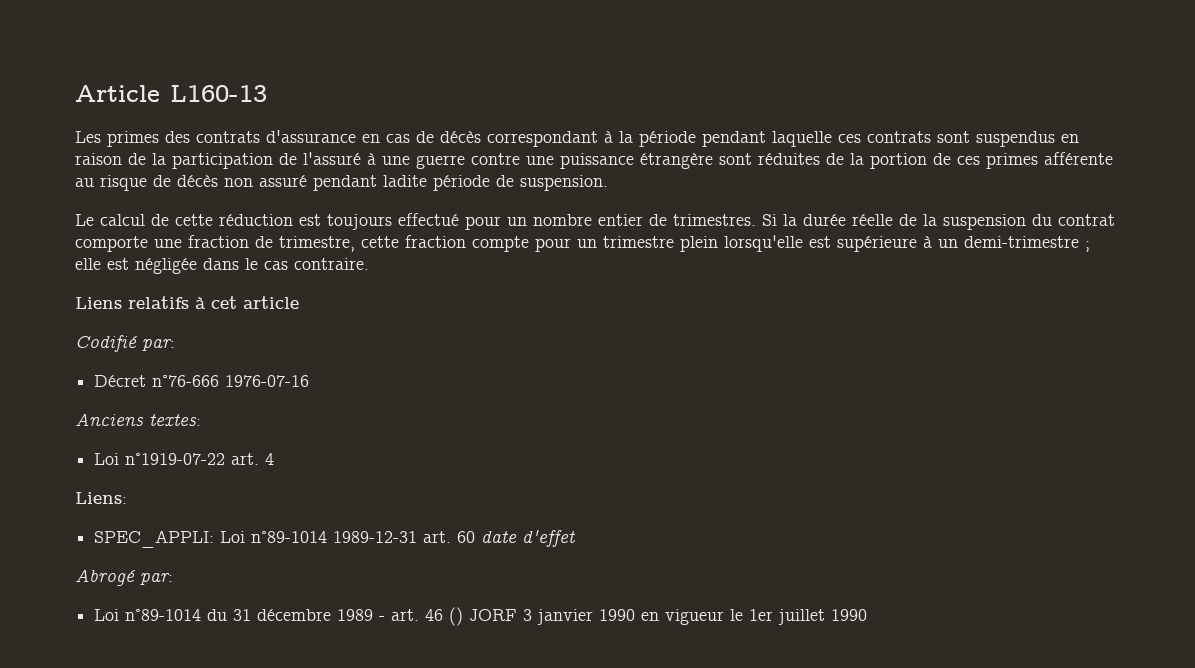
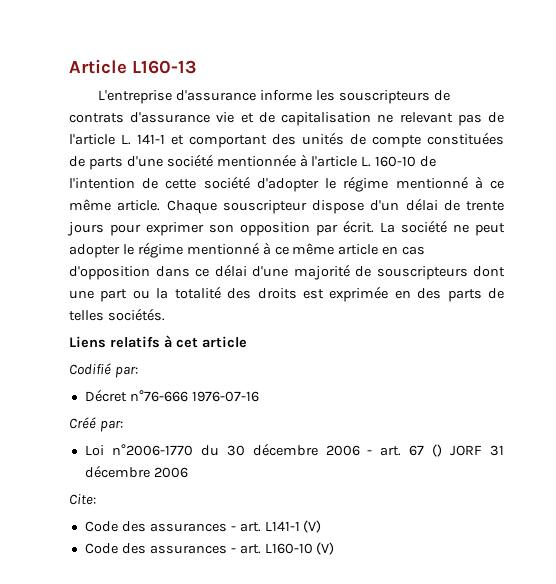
- Les primes des contrats d'assurance en cas de décès correspondant à la période pendant laquelle ces contrats sont suspendus en raison de la participation de l'assuré à une guerre contre une puissance étrangère sont réduites de la portion de ces primes afférente au risque de décès non assuré pendant ladite période de suspension.
- Le calcul de cette réduction est toujours effectué pour un nombre entier de trimestres. Si la durée réelle de la suspension du contrat comporte une fraction de trimestre, cette fraction compte pour un trimestre plein lorsqu'elle est supérieure à un demi-trimestre ; elle est négligée dans le cas contraire.
+ L'entreprise d'assurance informe les souscripteurs de contrats d'assurance vie et de capitalisation ne relevant pas de l'article L. 141-1 et comportant des unités de compte constituées de parts d'une société mentionnée à l'article L. 160-10 de l'intention de cette société d'adopter le régime mentionné à ce même article. Chaque souscripteur dispose d'un délai de trente jours pour exprimer son opposition par écrit. La société ne peut adopter le régime mentionné à ce même article en cas d'opposition dans ce délai d'une majorité de souscripteurs dont une part ou la totalité des droits est exprimée en des parts de telles sociétés.
- Anciens textes:
- Loi n°1919-07-22 art. 4
- Liens:
- SPEC_APPLI: Loi n°89-1014 1989-12-31 art. 60 date d'effet
- Abrogé par:
- Loi n°89-1014 du 31 décembre 1989 - art. 46 () JORF 3 janvier 1990 en vigueur le 1er juillet 1990
+ Créé par:
+ Loi n°2006-1770 du 30 décembre 2006 - art. 67 () JORF 31 décembre 2006
+ Cite:
+ Code des assurances - art. L141-1 (V)
+ Code des assurances - art. L160-10 (V)

